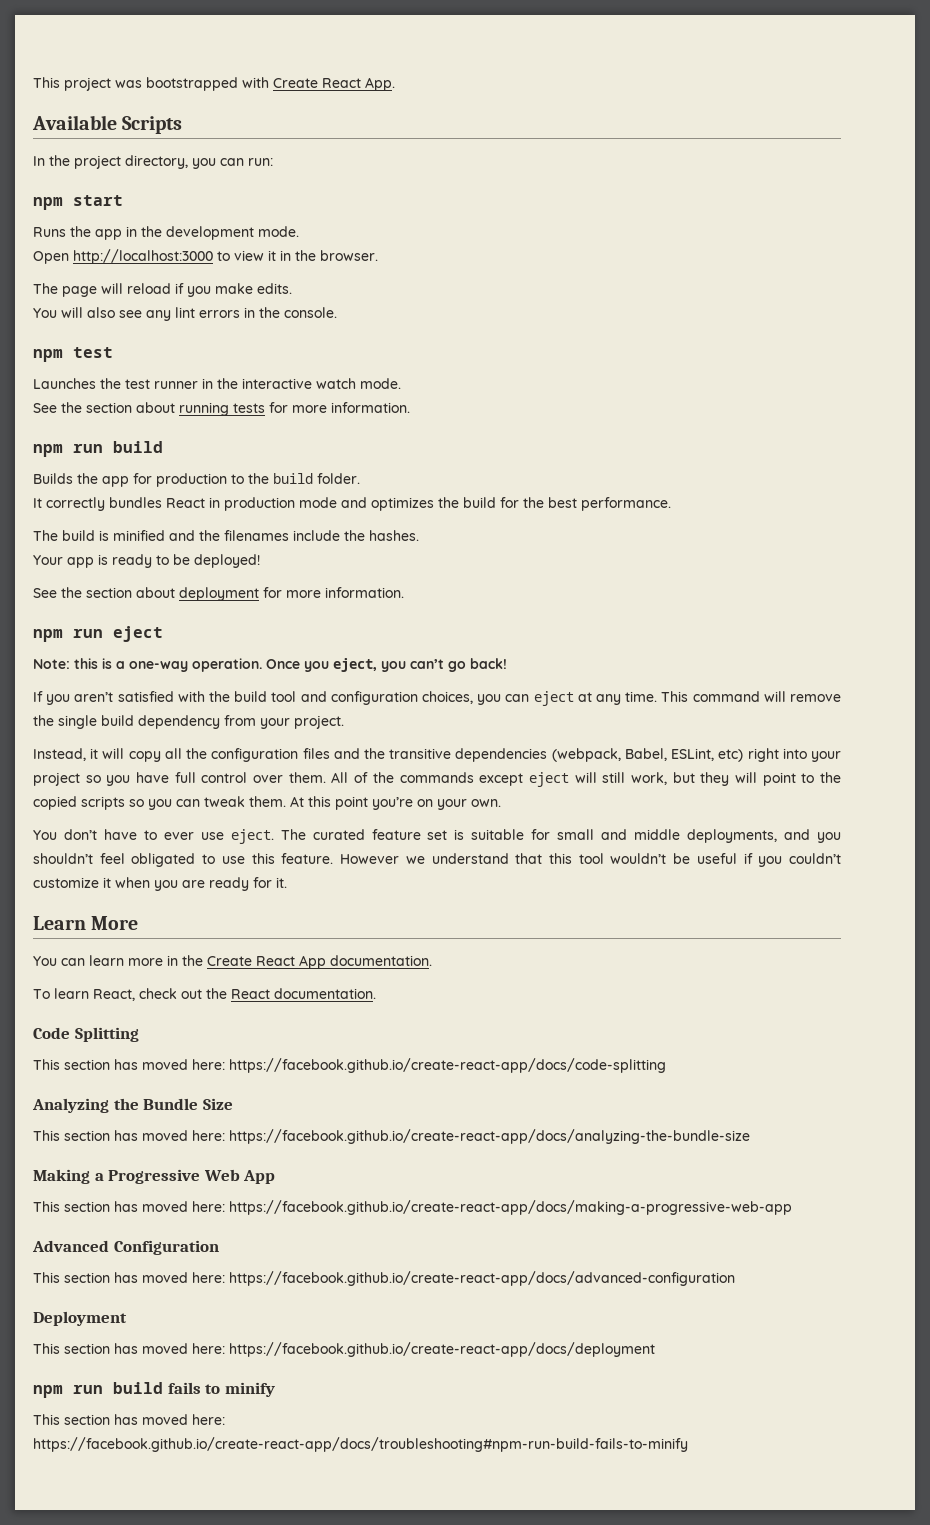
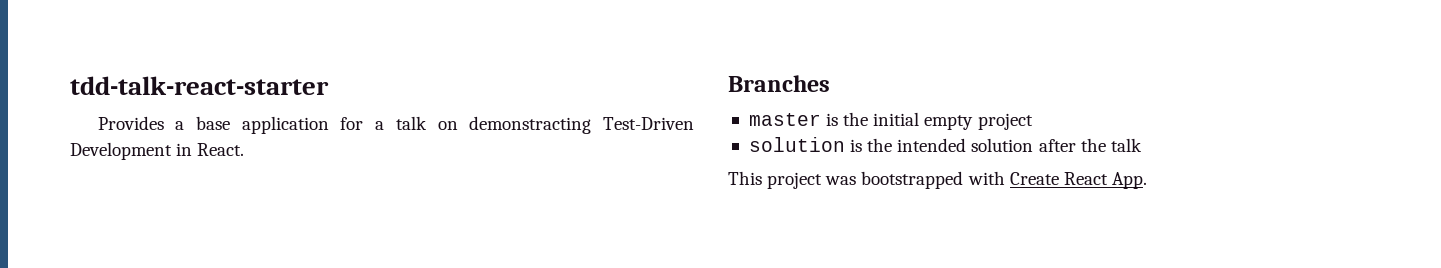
+ tdd-talk-react-starter
+ Provides a base application for a talk on demonstracting Test-Driven Development in React.
+ Branches
+ master is the initial empty project
+ solution is the intended solution after the talk
- Available Scripts
- In the project directory, you can run:
- npm start
- Runs the app in the development mode.
- Open http://localhost:3000 to view it in the browser.
- The page will reload if you make edits.
- You will also see any lint errors in the console.
- npm test
- Launches the test runner in the interactive watch mode.
- See the section about running tests for more information.
- npm run build
- Builds the app for production to the build folder.
- It correctly bundles React in production mode and optimizes the build for the best performance.
- The build is minified and the filenames include the hashes.
- Your app is ready to be deployed!
- See the section about deployment for more information.
- npm run eject
- Note: this is a one-way operation. Once you eject, you can’t go back!
- If you aren’t satisfied with the build tool and configuration choices, you can eject at any time. This command will remove the single build dependency from your project.
- Instead, it will copy all the configuration files and the transitive dependencies (webpack, Babel, ESLint, etc) right into your project so you have full control over them. All of the commands except eject will still work, but they will point to the copied scripts so you can tweak them. At this point you’re on your own.
- You don’t have to ever use eject. The curated feature set is suitable for small and middle deployments, and you shouldn’t feel obligated to use this feature. However we understand that this tool wouldn’t be useful if you couldn’t customize it when you are ready for it.
- Learn More
- You can learn more in the Create React App documentation.
- To learn React, check out the React documentation.
- Code Splitting
- This section has moved here: https://facebook.github.io/create-react-app/docs/code-splitting
- Analyzing the Bundle Size
- This section has moved here: https://facebook.github.io/create-react-app/docs/analyzing-the-bundle-size
- Making a Progressive Web App
- This section has moved here: https://facebook.github.io/create-react-app/docs/making-a-progressive-web-app
- Advanced Configuration
- This section has moved here: https://facebook.github.io/create-react-app/docs/advanced-configuration
- Deployment
- This section has moved here: https://facebook.github.io/create-react-app/docs/deployment
- npm run build fails to minify
- This section has moved here: https://facebook.github.io/create-react-app/docs/troubleshooting#npm-run-build-fails-to-minify

